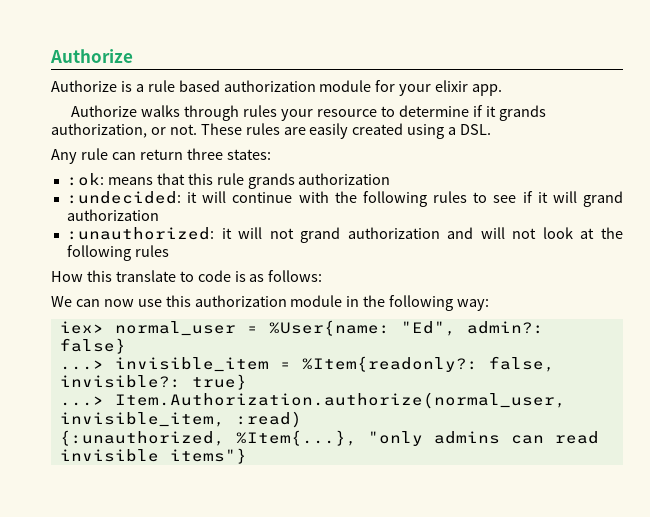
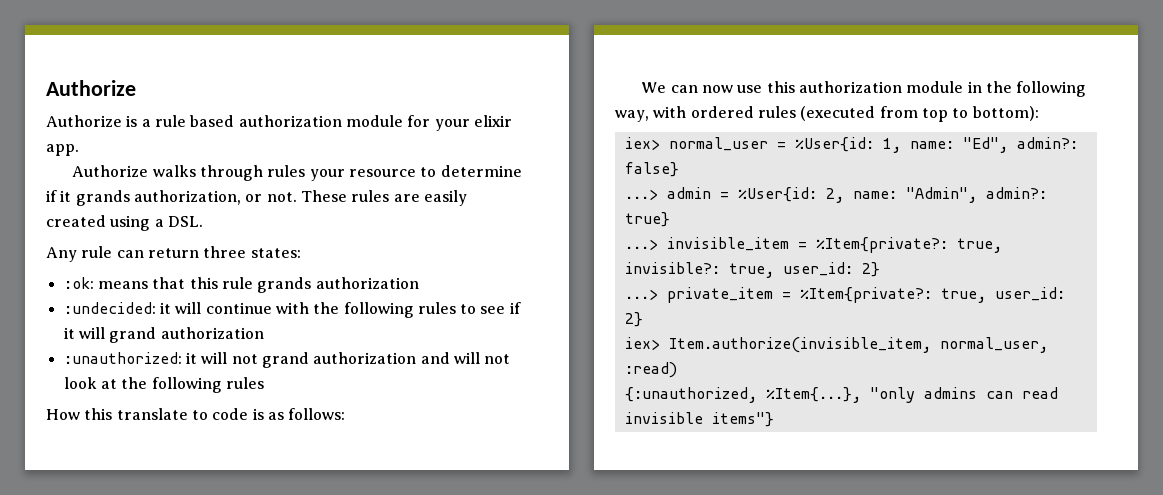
- We can now use this authorization module in the following way:
+ We can now use this authorization module in the following way, with ordered rules (executed from top to bottom):
- iex> normal_user = %User{name: "Ed", admin?: false}
+ iex> normal_user = %User{id: 1, name: "Ed", admin?: false}
- ...> invisible_item = %Item{readonly?: false, invisible?: true}
- ...> Item.Authorization.authorize(normal_user, invisible_item, :read)
+ ...> admin = %User{id: 2, name: "Admin", admin?: true}
+ ...> invisible_item = %Item{private?: true, invisible?: true, user_id: 2}
+ ...> private_item = %Item{private?: true, user_id: 2}
+ iex> Item.authorize(invisible_item, normal_user, :read)

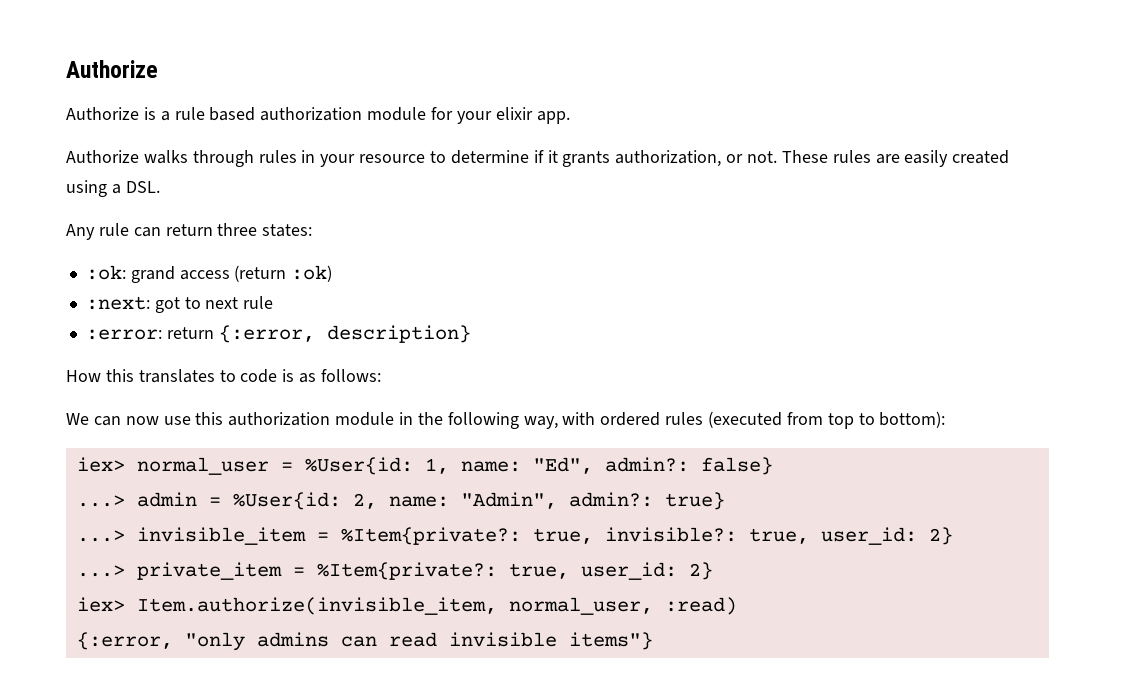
- Authorize walks through rules your resource to determine if it grands authorization, or not.
+ Authorize walks through rules in your resource to determine if it grants authorization, or not.
- :ok: means that this rule grands authorization
- :undecided: it will continue with the following rules to see if it will grand authorization
- :unauthorized: it will not grand authorization and will not look at the following rules
+ :ok: grand access (return :ok)
+ :next: got to next rule
+ :error: return {:error, description}
- How this translate to code is as follows:
+ How this translates to code is as follows:
- {:unauthorized, %Item{...}, "only admins can read invisible items"}
+ {:error, "only admins can read invisible items"}

